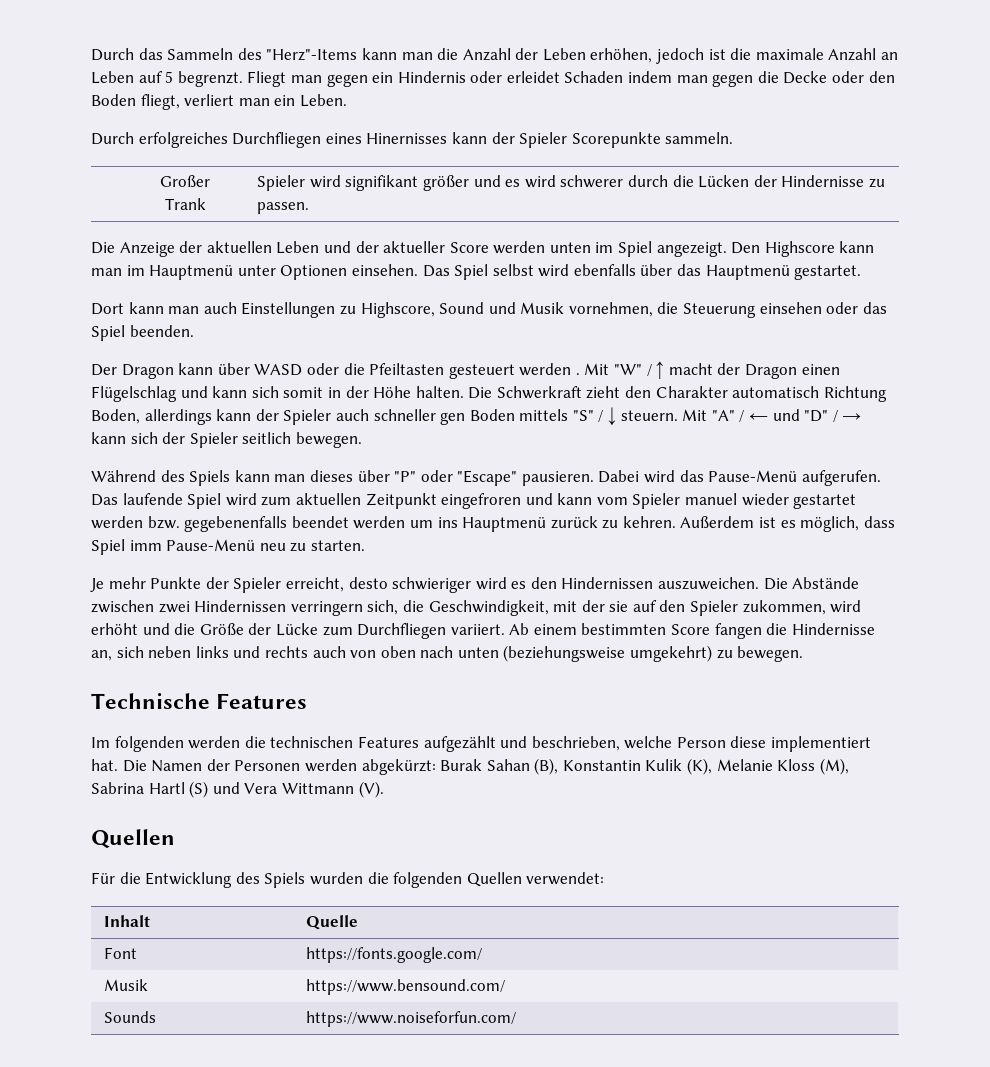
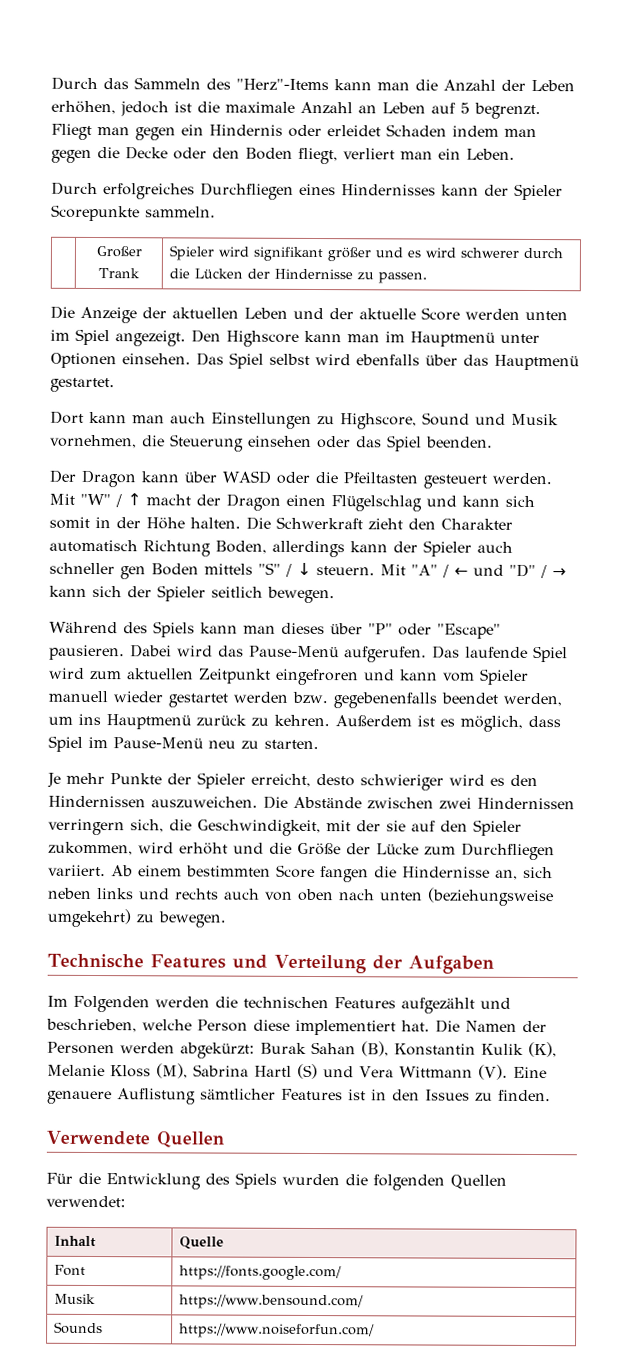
- Durch erfolgreiches Durchfliegen eines Hinernisses kann der Spieler Scorepunkte sammeln.
+ Durch erfolgreiches Durchfliegen eines Hindernisses kann der Spieler Scorepunkte sammeln.
- Die Anzeige der aktuellen Leben und der aktueller Score werden unten im Spiel angezeigt.
+ Die Anzeige der aktuellen Leben und der aktuelle Score werden unten im Spiel angezeigt.
- Der Dragon kann über WASD oder die Pfeiltasten gesteuert werden .
+ Der Dragon kann über WASD oder die Pfeiltasten gesteuert werden.
- Das laufende Spiel wird zum aktuellen Zeitpunkt eingefroren und kann vom Spieler manuel wieder gestartet werden bzw. gegebenenfalls beendet werden um ins Hauptmenü zurück zu kehren.
+ Das laufende Spiel wird zum aktuellen Zeitpunkt eingefroren und kann vom Spieler manuell wieder gestartet werden bzw. gegebenenfalls beendet werden, um ins Hauptmenü zurück zu kehren.
- Außerdem ist es möglich, dass Spiel imm Pause-Menü neu zu starten.
+ Außerdem ist es möglich, dass Spiel im Pause-Menü neu zu starten.
- Technische Features
+ Technische Features und Verteilung der Aufgaben
- Im folgenden werden die technischen Features aufgezählt und beschrieben, welche Person diese implementiert hat.
+ Im Folgenden werden die technischen Features aufgezählt und beschrieben, welche Person diese implementiert hat.
- Die Namen der Personen werden abgekürzt: Burak Sahan (B), Konstantin Kulik (K), Melanie Kloss (M), Sabrina Hartl (S) und Vera Wittmann (V).
- Quellen
+ Die Namen der Personen werden abgekürzt: Burak Sahan (B), Konstantin Kulik (K), Melanie Kloss (M), Sabrina Hartl (S) und Vera Wittmann (V). Eine genauere Auflistung sämtlicher Features ist in den Issues zu finden.
+ Verwendete Quellen

